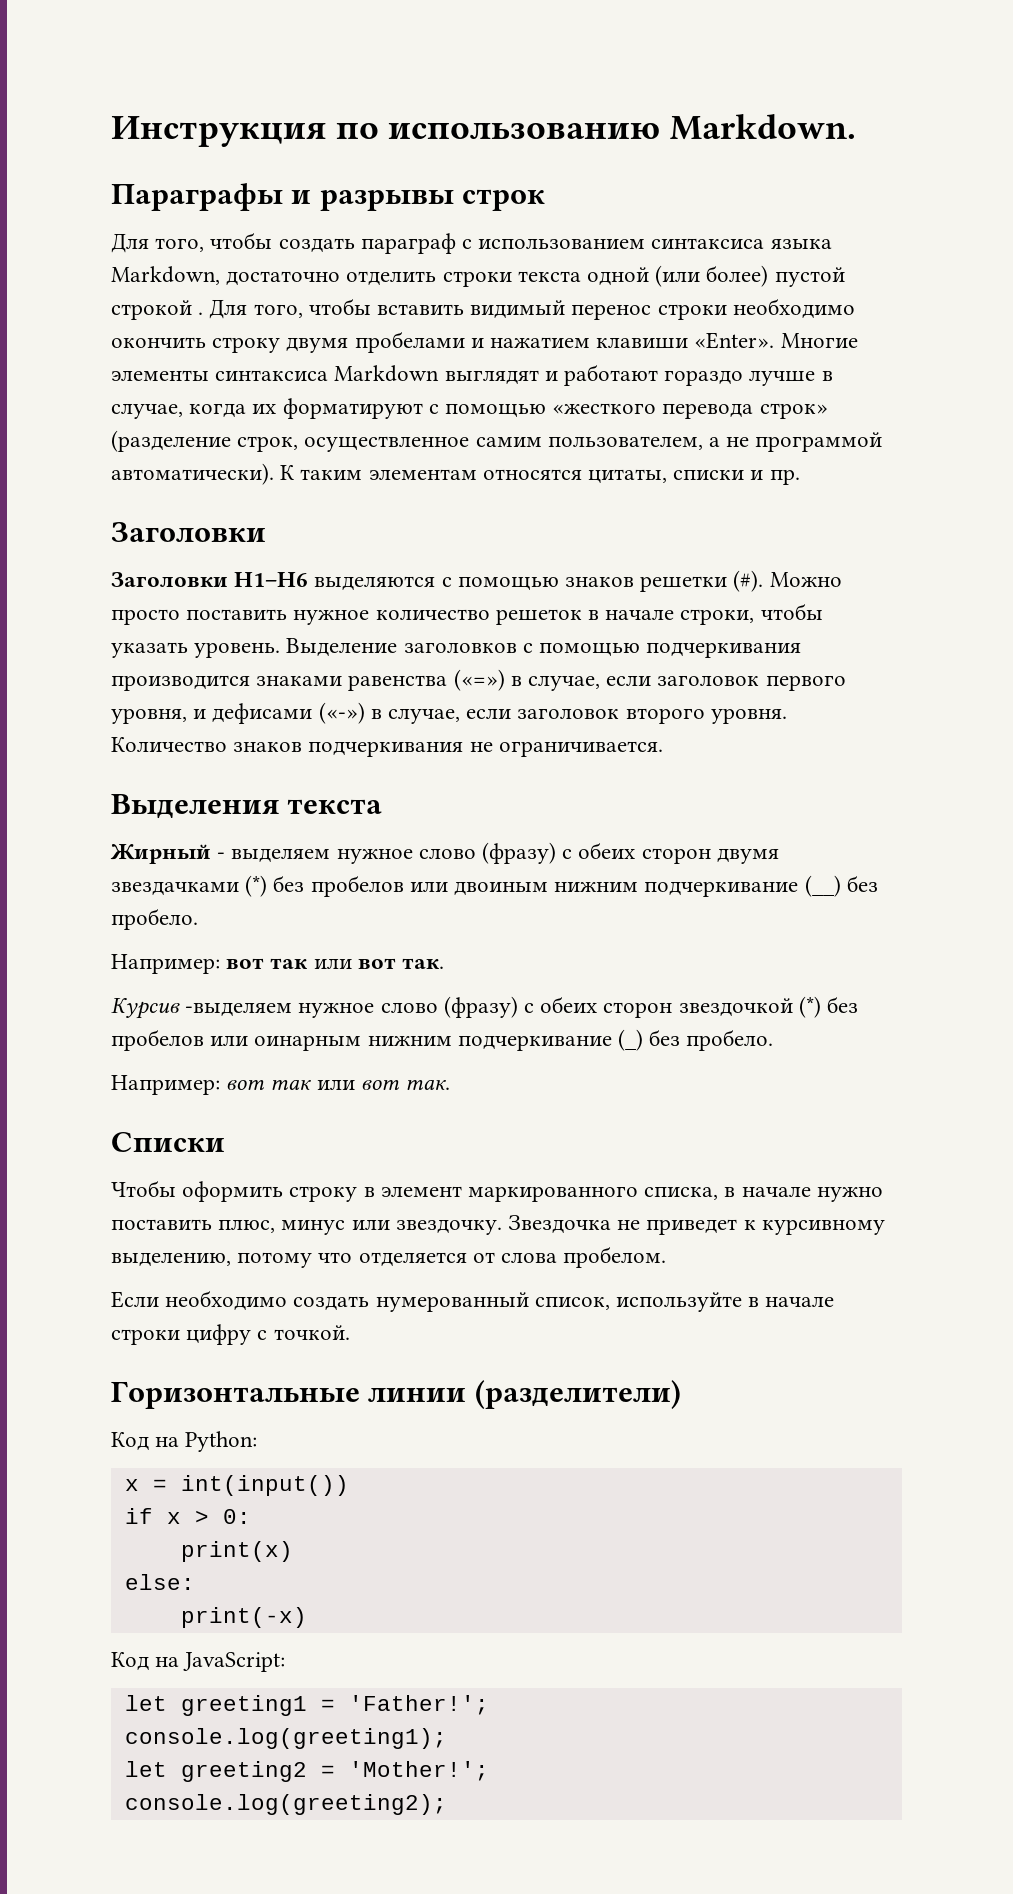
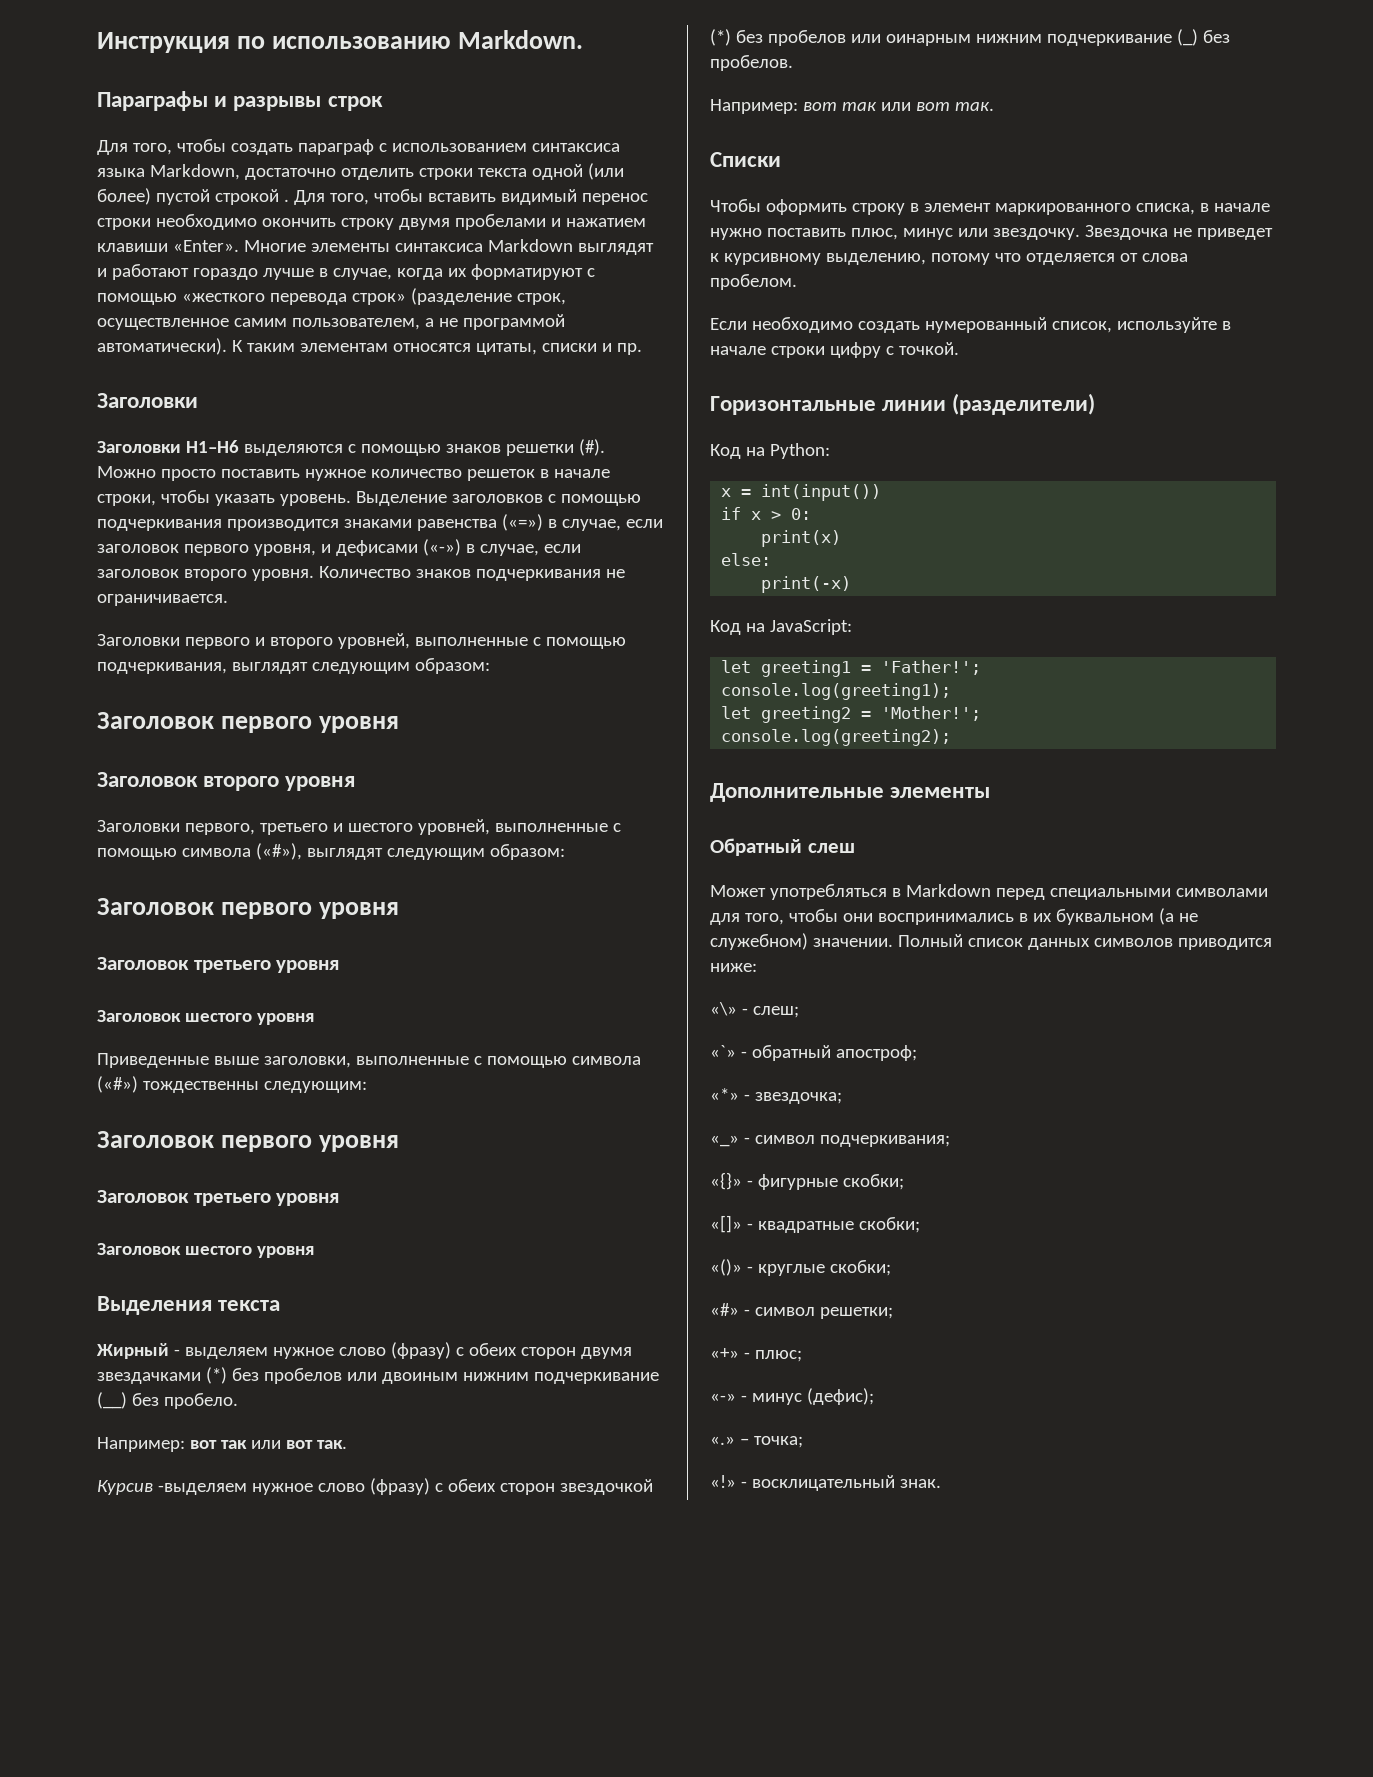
+ Заголовки первого и второго уровней, выполненные с помощью подчеркивания, выглядят следующим образом:
+ Заголовок первого уровня
+ Заголовок второго уровня
+ Заголовки первого, третьего и шестого уровней, выполненные с помощью символа («#»), выглядят следующим образом:
+ Заголовок первого уровня
+ Заголовок третьего уровня
+ Заголовок шестого уровня
+ Приведенные выше заголовки, выполненные с помощью символа («#») тождественны следующим:
+ Заголовок первого уровня
+ Заголовок третьего уровня
+ Заголовок шестого уровня
- Курсив -выделяем нужное слово (фразу) с обеих сторон звездочкой (*) без пробелов или оинарным нижним подчеркивание (_) без пробело.
+ Курсив -выделяем нужное слово (фразу) с обеих сторон звездочкой (*) без пробелов или оинарным нижним подчеркивание (_) без пробелов.
+ Дополнительные элементы
+ Обратный слеш
+ Может употребляться в Markdown перед специальными символами для того, чтобы они воспринимались в их буквальном (а не служебном) значении. Полный список данных символов приводится ниже:
+ «\» - слеш;
+ «`» - обратный апостроф;
+ «*» - звездочка;
+ «_» - символ подчеркивания;
+ «{}» - фигурные скобки;
+ «[]» - квадратные скобки;
+ «()» - круглые скобки;
+ «#» - символ решетки;
+ «+» - плюс;
+ «-» - минус (дефис);
+ «.» – точка;
+ «!» - восклицательный знак.

